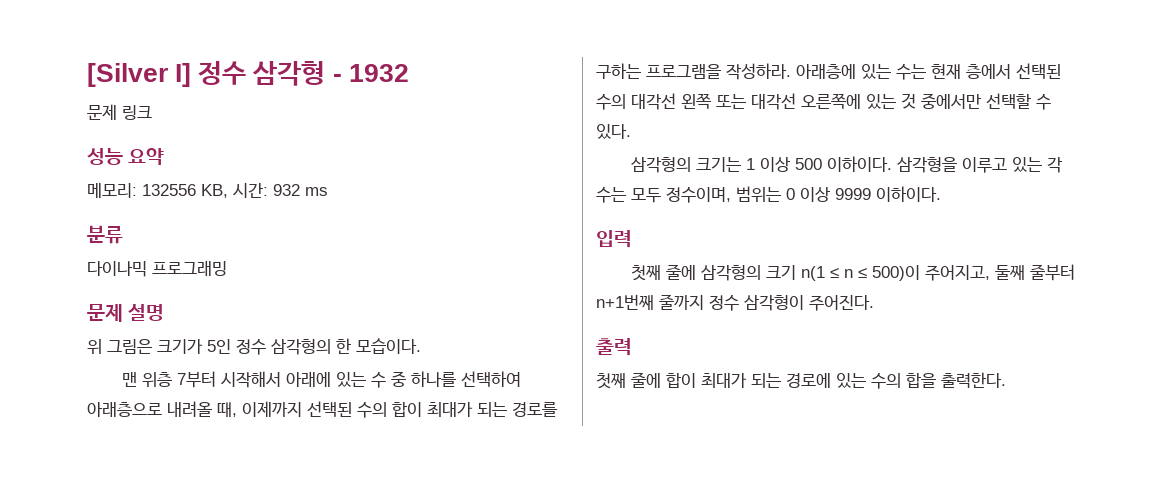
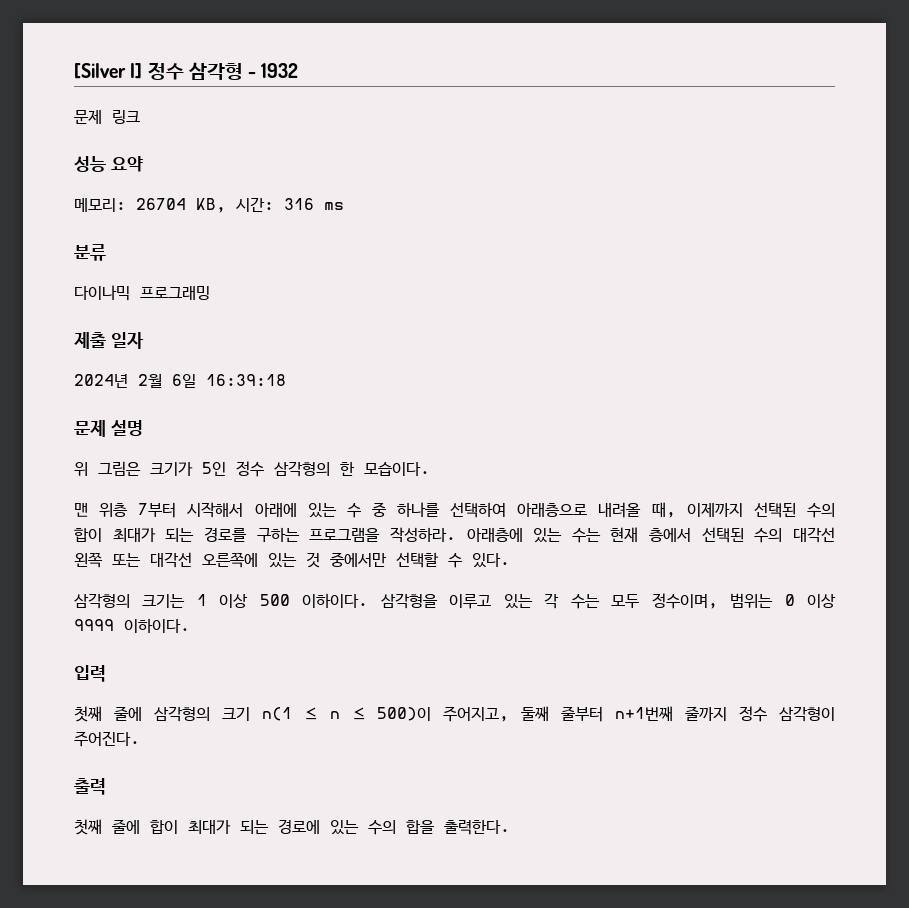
- 메모리: 132556 KB, 시간: 932 ms
+ 메모리: 26704 KB, 시간: 316 ms
+ 제출 일자
+ 2024년 2월 6일 16:39:18

